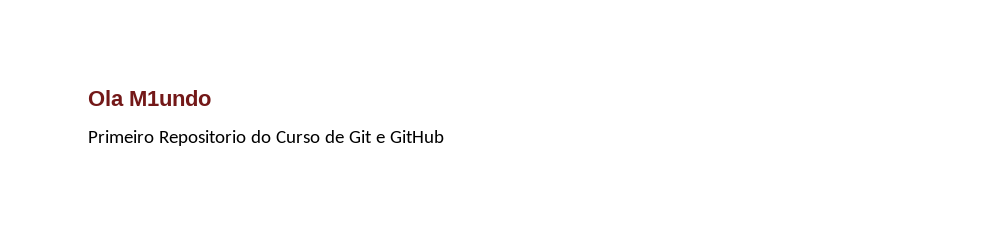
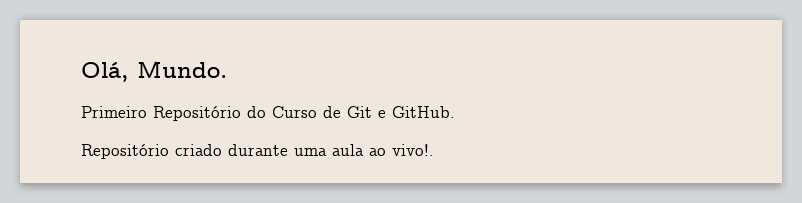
- Ola M1undo
+ Olá, Mundo.
- Primeiro Repositorio do Curso de Git e GitHub
+ Primeiro Repositório do Curso de Git e GitHub.
+ Repositório criado durante uma aula ao vivo!.

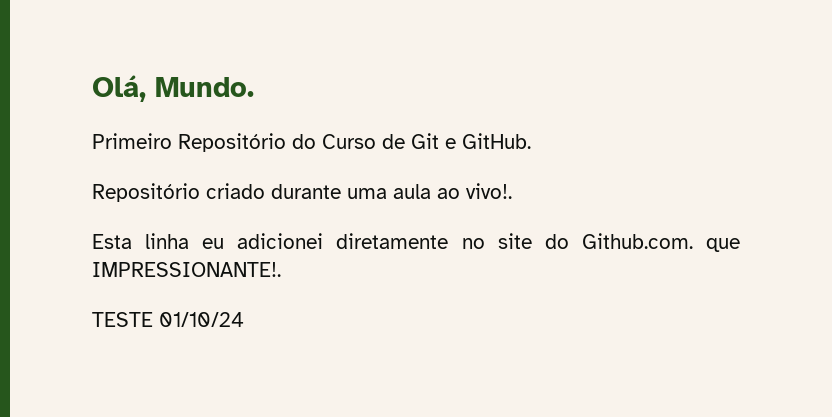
+ Esta linha eu adicionei diretamente no site do Github.com. que IMPRESSIONANTE!.
+ TESTE 01/10/24

